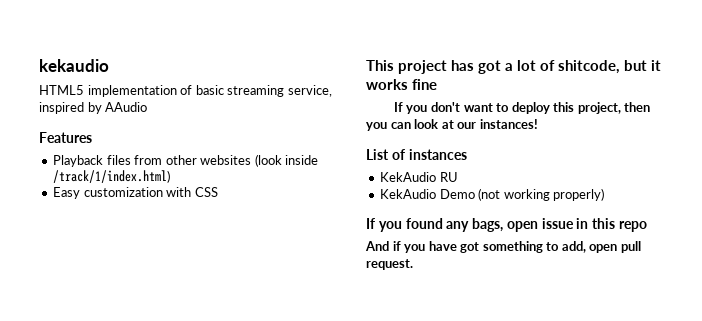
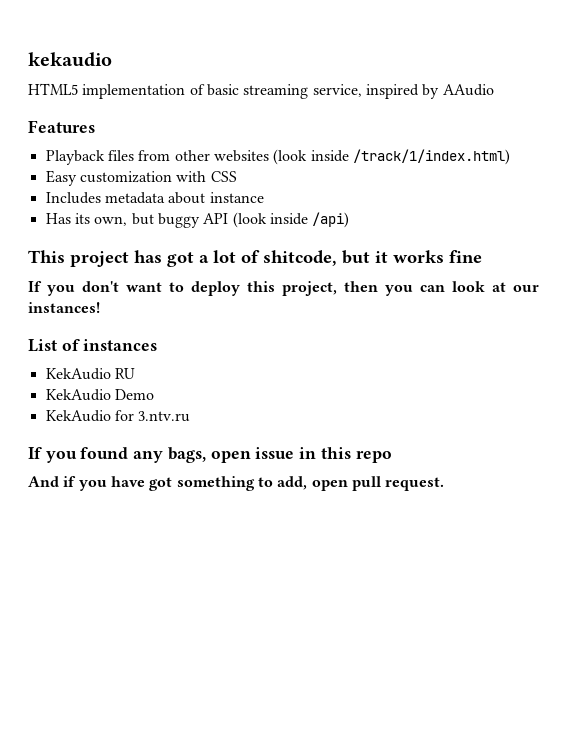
+ Includes metadata about instance
+ Has its own, but buggy API (look inside /api)
- KekAudio Demo (not working properly)
+ KekAudio Demo
+ KekAudio for 3.ntv.ru

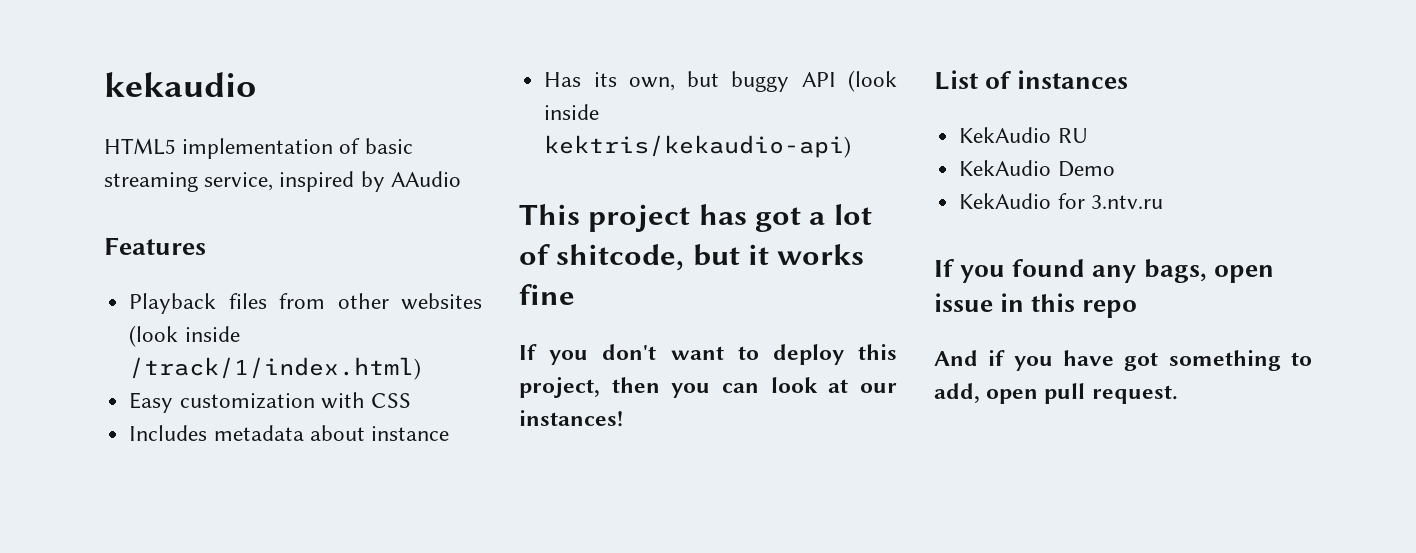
- Has its own, but buggy API (look inside /api)
+ Has its own, but buggy API (look inside kektris/kekaudio-api)

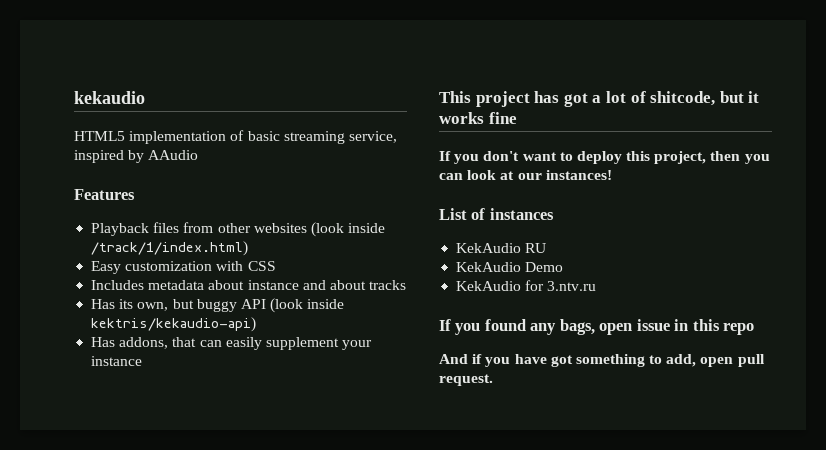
- Includes metadata about instance
+ Includes metadata about instance and about tracks
+ Has addons, that can easily supplement your instance

